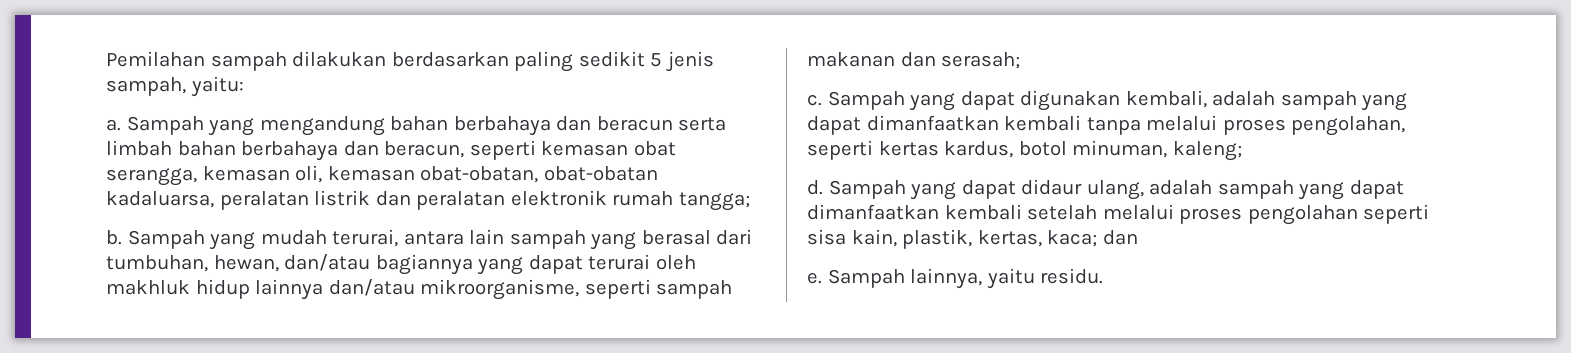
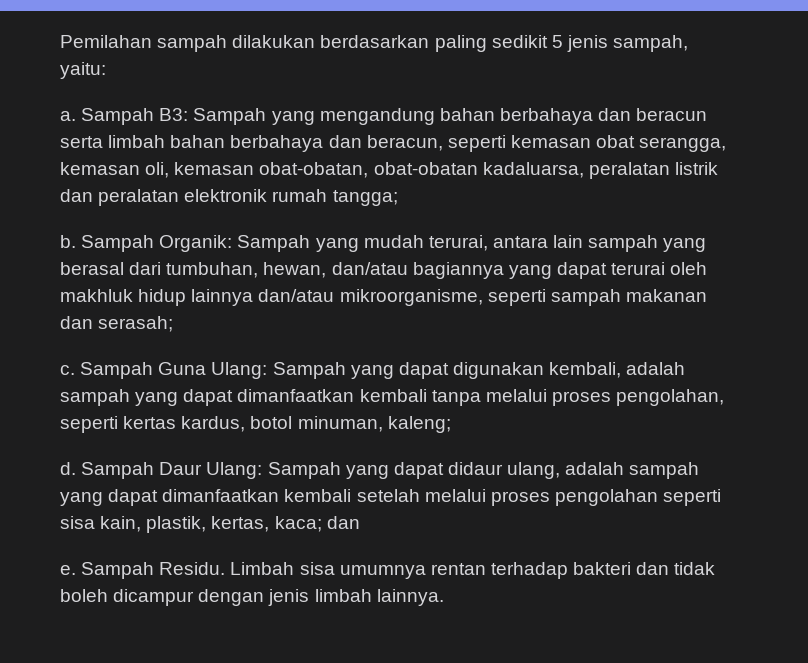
- Sampah yang mengandung bahan berbahaya dan beracun serta limbah bahan berbahaya dan beracun, seperti kemasan obat serangga, kemasan oli, kemasan obat-obatan, obat-obatan kadaluarsa, peralatan listrik dan peralatan elektronik rumah tangga;
+ Sampah B3: Sampah yang mengandung bahan berbahaya dan beracun serta limbah bahan berbahaya dan beracun, seperti kemasan obat serangga, kemasan oli, kemasan obat-obatan, obat-obatan kadaluarsa, peralatan listrik dan peralatan elektronik rumah tangga;
- Sampah yang mudah terurai, antara lain sampah yang berasal dari tumbuhan, hewan, dan/atau bagiannya yang dapat terurai oleh makhluk hidup lainnya dan/atau mikroorganisme, seperti sampah makanan dan serasah;
+ Sampah Organik: Sampah yang mudah terurai, antara lain sampah yang berasal dari tumbuhan, hewan, dan/atau bagiannya yang dapat terurai oleh makhluk hidup lainnya dan/atau mikroorganisme, seperti sampah makanan dan serasah;
- Sampah yang dapat digunakan kembali, adalah sampah yang dapat dimanfaatkan kembali tanpa melalui proses pengolahan, seperti kertas kardus, botol minuman, kaleng;
+ Sampah Guna Ulang: Sampah yang dapat digunakan kembali, adalah sampah yang dapat dimanfaatkan kembali tanpa melalui proses pengolahan, seperti kertas kardus, botol minuman, kaleng;
- Sampah yang dapat didaur ulang, adalah sampah yang dapat dimanfaatkan kembali setelah melalui proses pengolahan seperti sisa kain, plastik, kertas, kaca; dan
+ Sampah Daur Ulang: Sampah yang dapat didaur ulang, adalah sampah yang dapat dimanfaatkan kembali setelah melalui proses pengolahan seperti sisa kain, plastik, kertas, kaca; dan
- Sampah lainnya, yaitu residu.
+ Sampah Residu. Limbah sisa umumnya rentan terhadap bakteri dan tidak boleh dicampur dengan jenis limbah lainnya.

